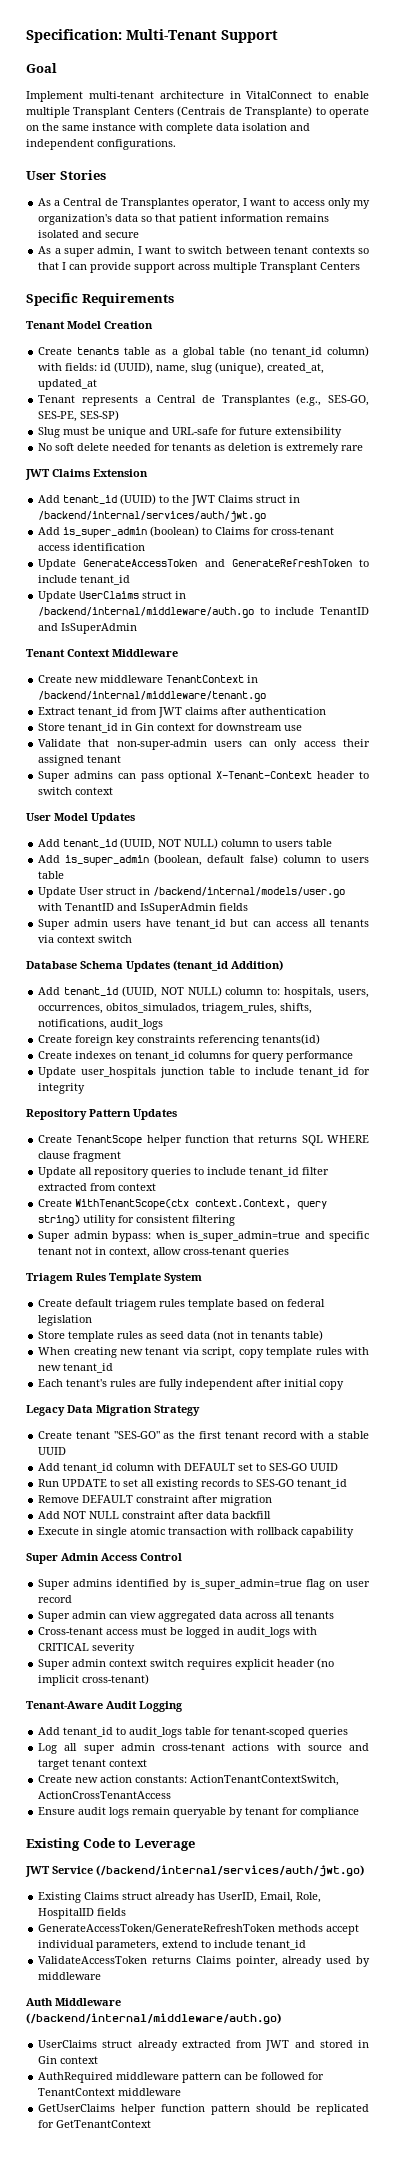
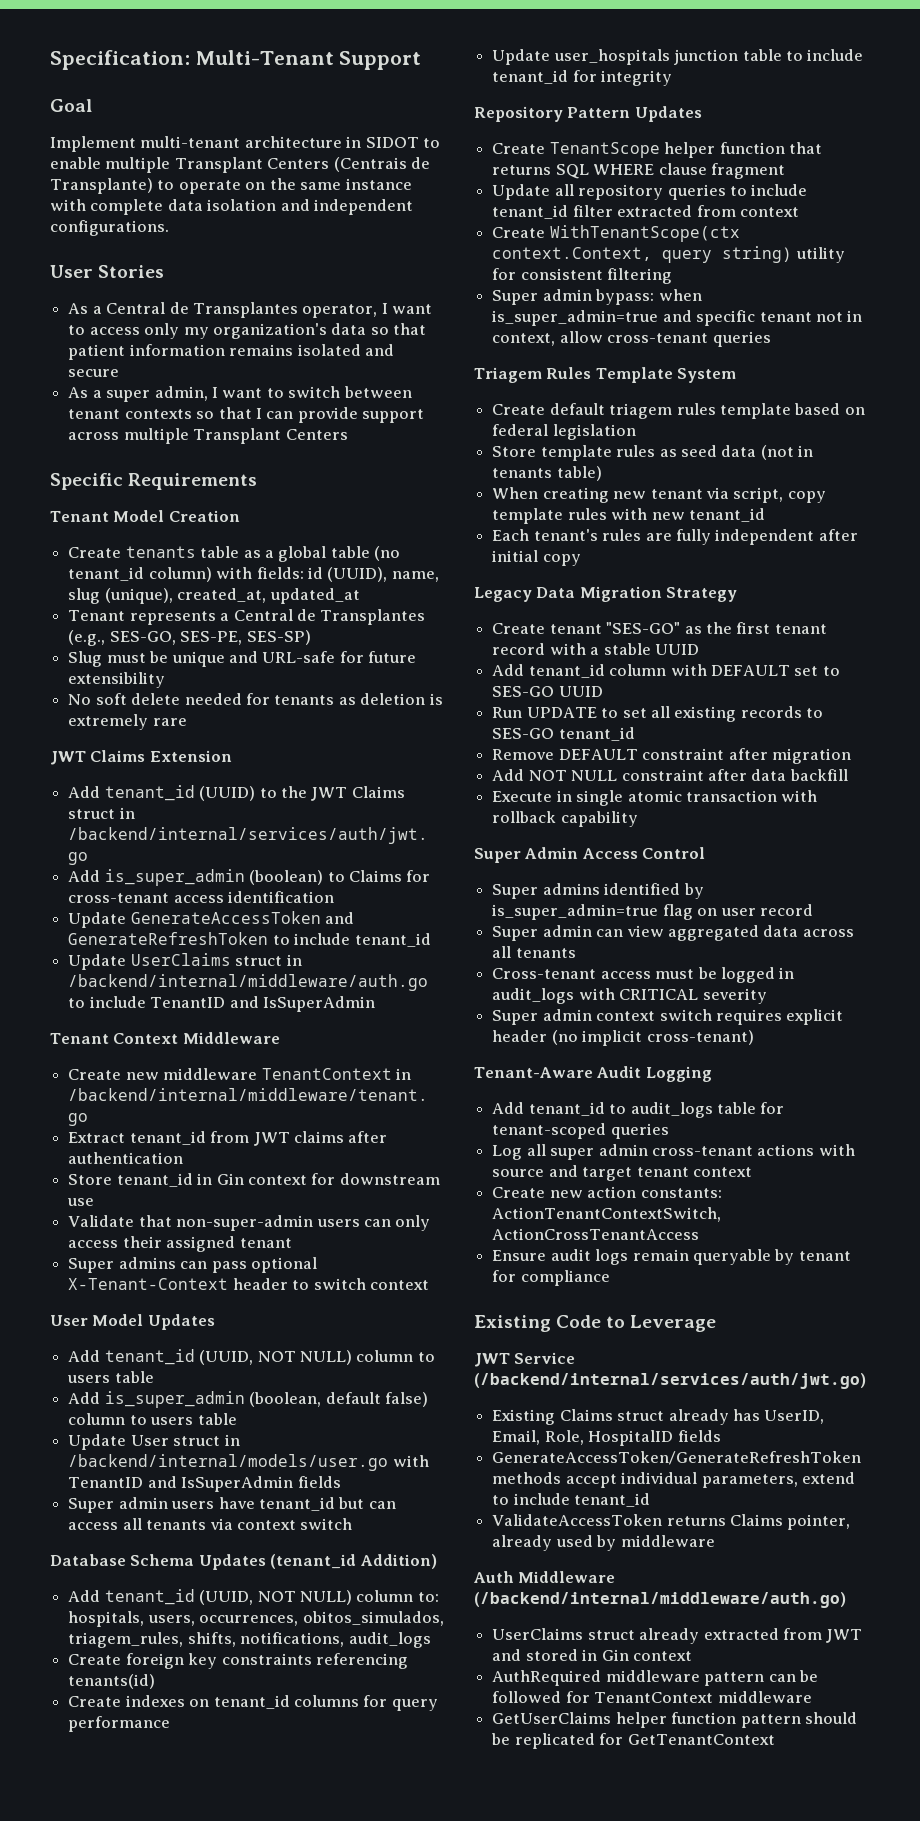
- Implement multi-tenant architecture in VitalConnect to enable multiple Transplant Centers (Centrais de Transplante) to operate on the same instance with complete data isolation and independent configurations.
+ Implement multi-tenant architecture in SIDOT to enable multiple Transplant Centers (Centrais de Transplante) to operate on the same instance with complete data isolation and independent configurations.

